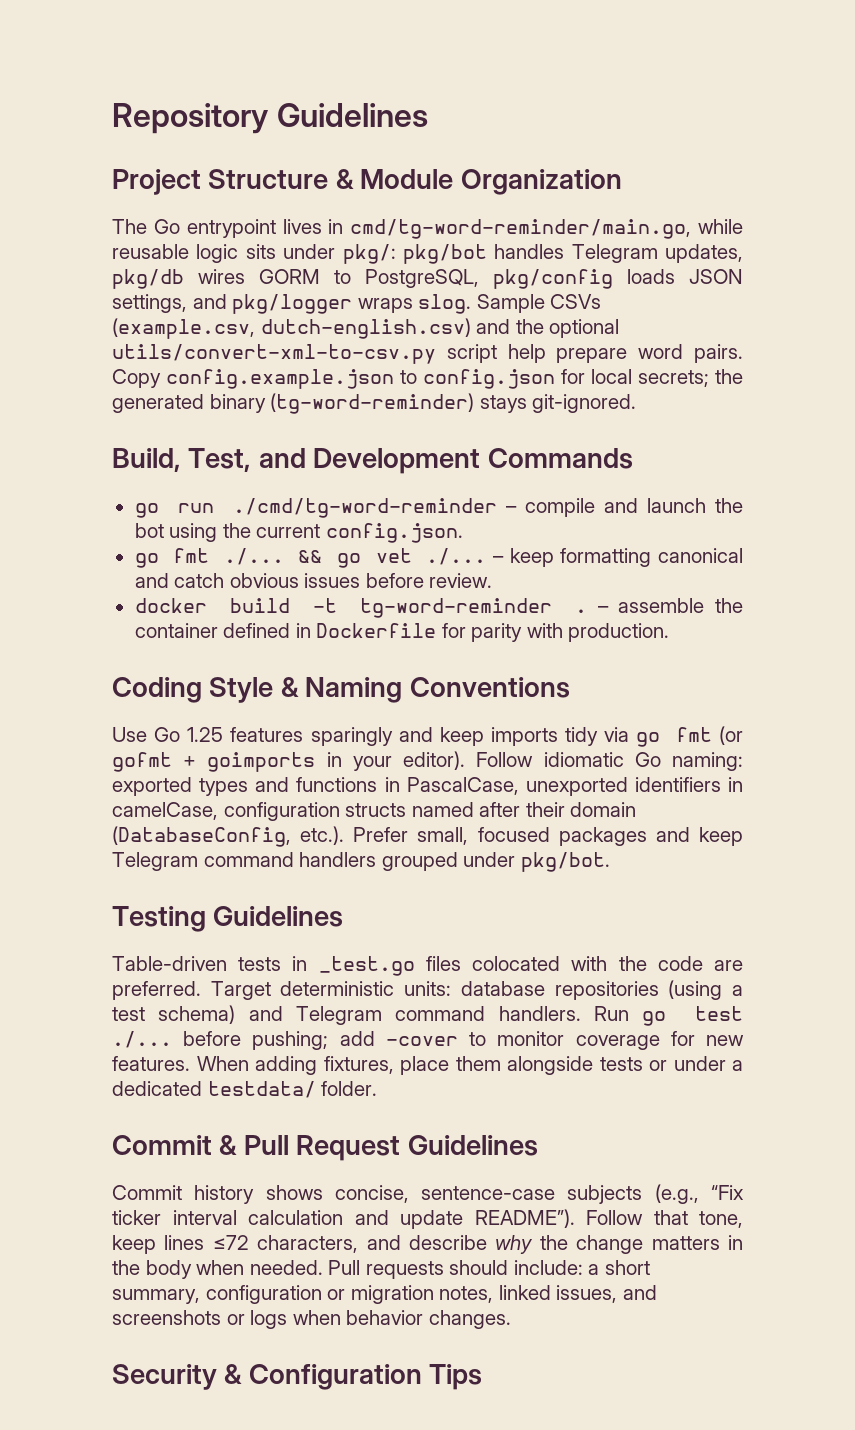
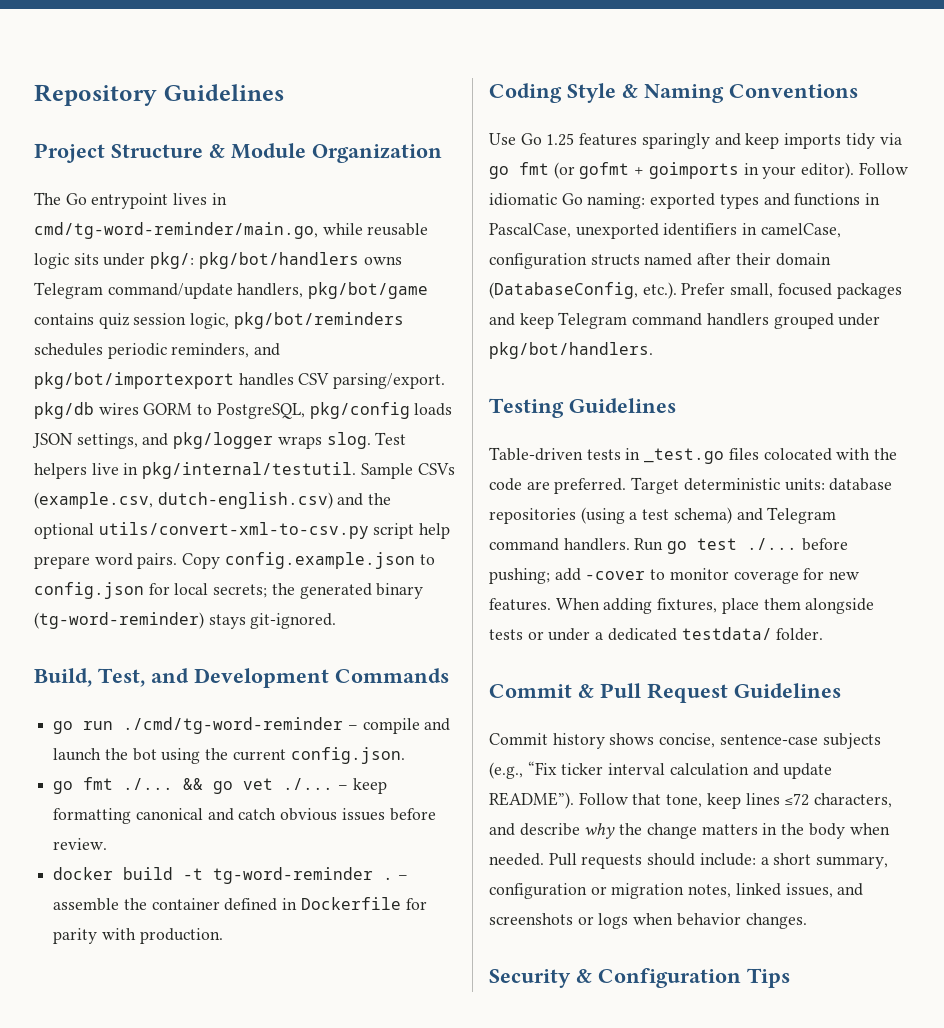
- The Go entrypoint lives in cmd/tg-word-reminder/main.go, while reusable logic sits under pkg/: pkg/bot handles Telegram updates, pkg/db wires GORM to PostgreSQL, pkg/config loads JSON settings, and pkg/logger wraps slog.
+ The Go entrypoint lives in cmd/tg-word-reminder/main.go, while reusable logic sits under pkg/: pkg/bot/handlers owns Telegram command/update handlers, pkg/bot/game contains quiz session logic, pkg/bot/reminders schedules periodic reminders, and pkg/bot/importexport handles CSV parsing/export. pkg/db wires GORM to PostgreSQL, pkg/config loads JSON settings, and pkg/logger wraps slog.
+ Test helpers live in pkg/internal/testutil.
- Follow idiomatic Go naming: exported types and functions in PascalCase, unexported identifiers in camelCase, configuration structs named after their domain (DatabaseConfig, etc.). Prefer small, focused packages and keep Telegram command handlers grouped under pkg/bot.
+ Follow idiomatic Go naming: exported types and functions in PascalCase, unexported identifiers in camelCase, configuration structs named after their domain (DatabaseConfig, etc.). Prefer small, focused packages and keep Telegram command handlers grouped under pkg/bot/handlers.

